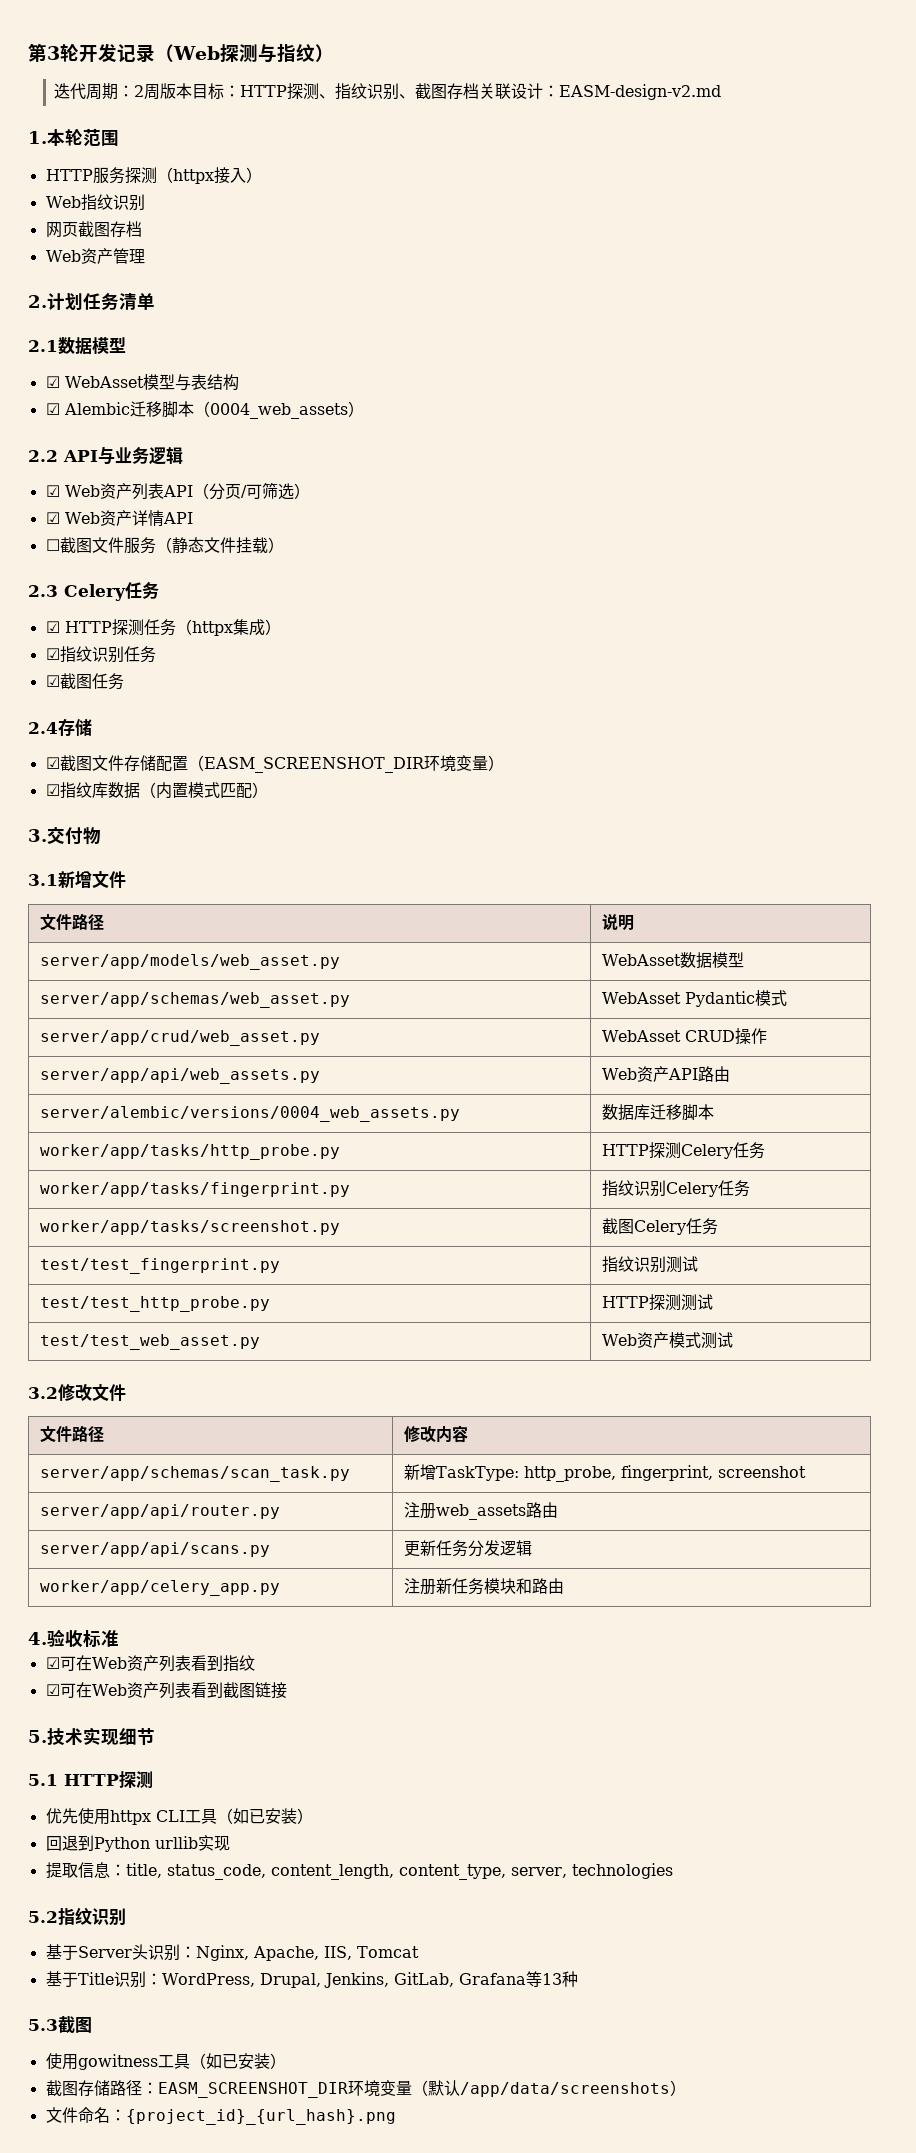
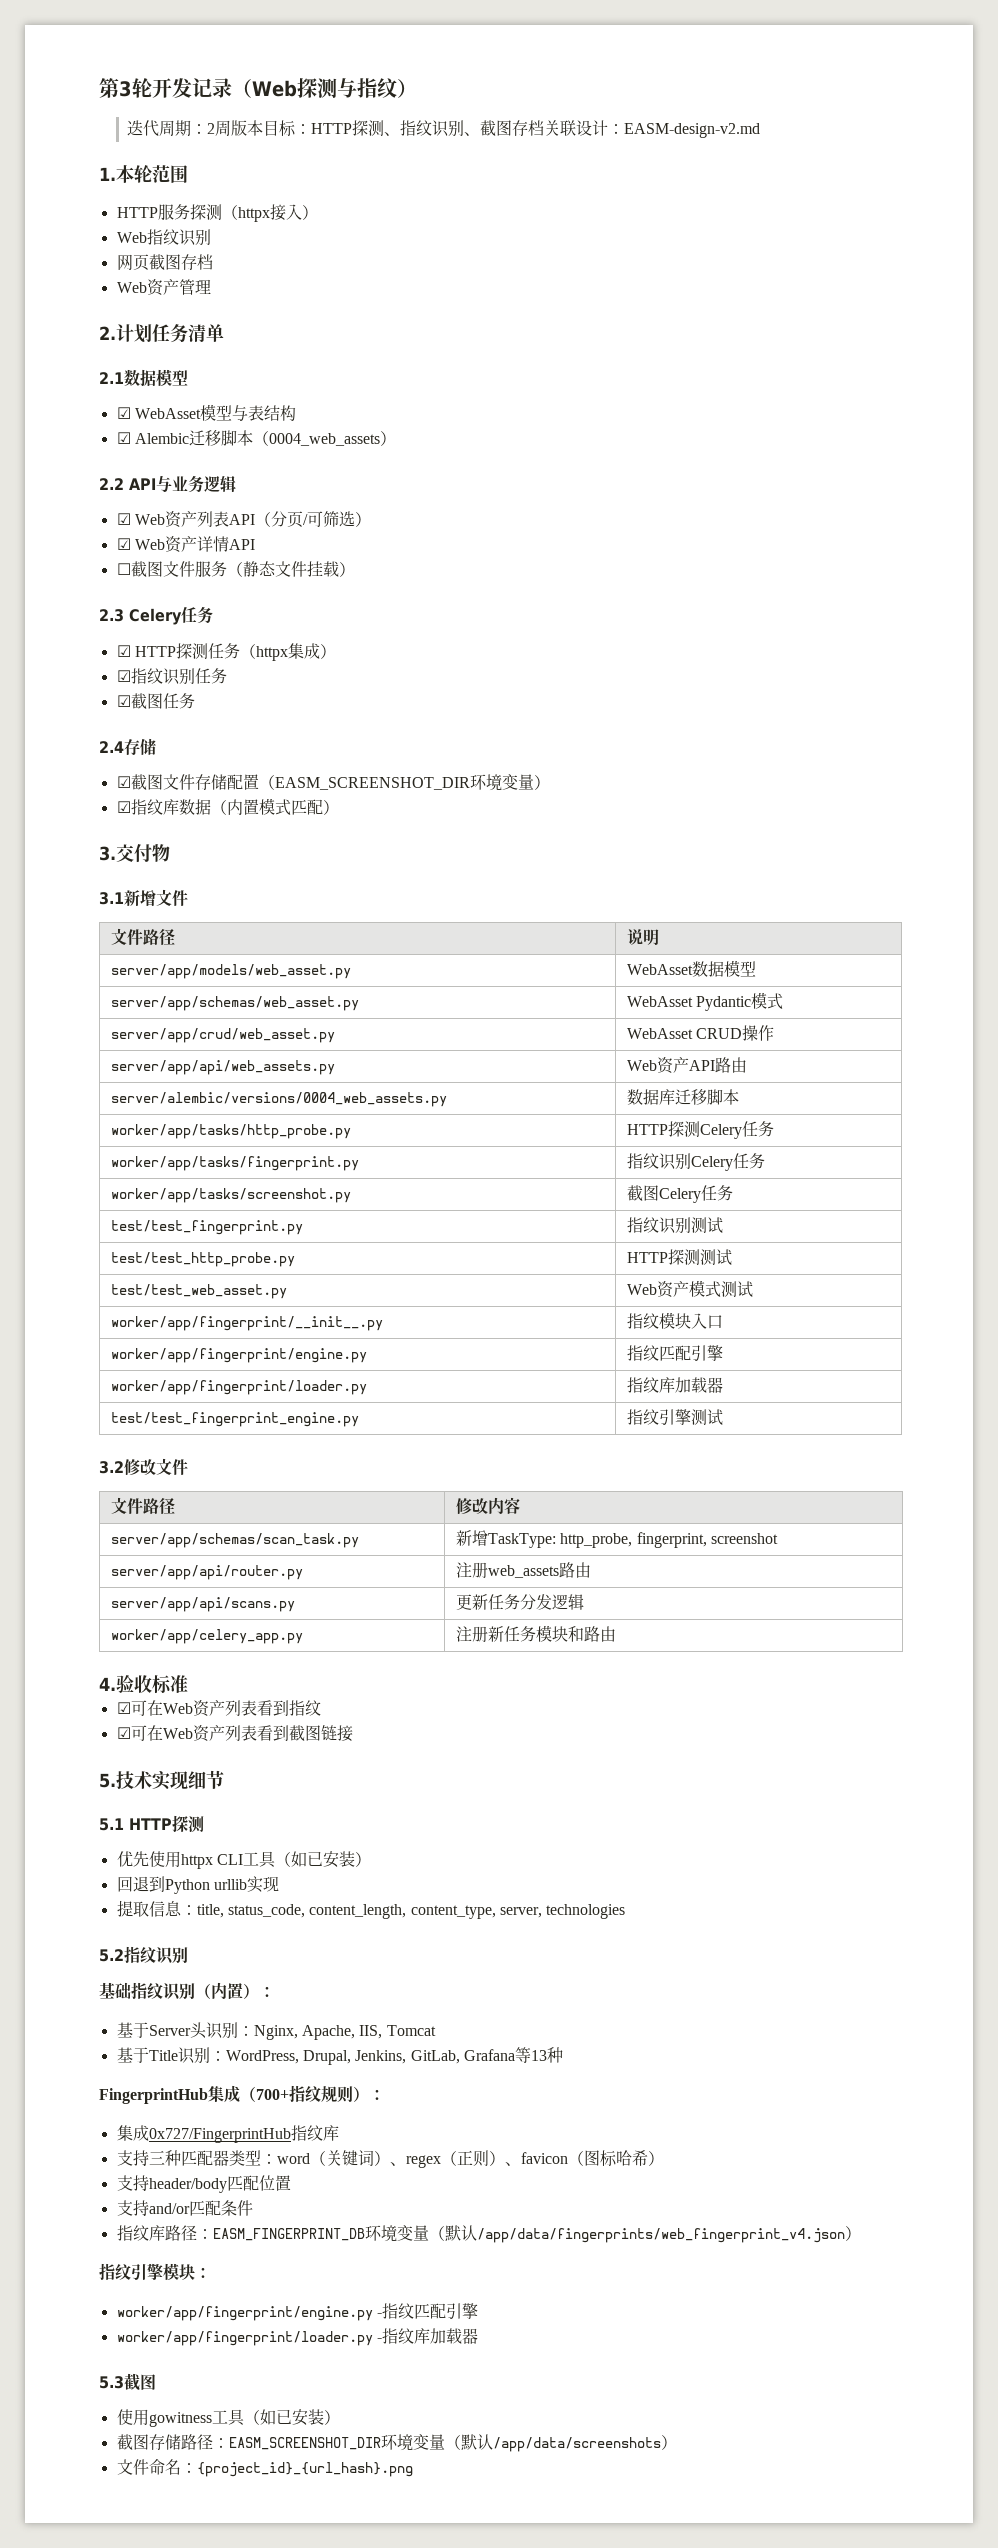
+ worker/app/fingerprint/__init__.py | 指纹模块入口
+ worker/app/fingerprint/engine.py | 指纹匹配引擎
+ worker/app/fingerprint/loader.py | 指纹库加载器
+ test/test_fingerprint_engine.py | 指纹引擎测试
+ 基础指纹识别（内置）：
+ FingerprintHub集成（700+指纹规则）：
+ 集成0x727/FingerprintHub指纹库
+ 支持三种匹配器类型：word（关键词）、regex（正则）、favicon（图标哈希）
+ 支持header/body匹配位置
+ 支持and/or匹配条件
+ 指纹库路径：EASM_FINGERPRINT_DB环境变量（默认/app/data/fingerprints/web_fingerprint_v4.json）
+ 指纹引擎模块：
+ worker/app/fingerprint/engine.py -指纹匹配引擎
+ worker/app/fingerprint/loader.py -指纹库加载器

